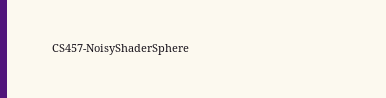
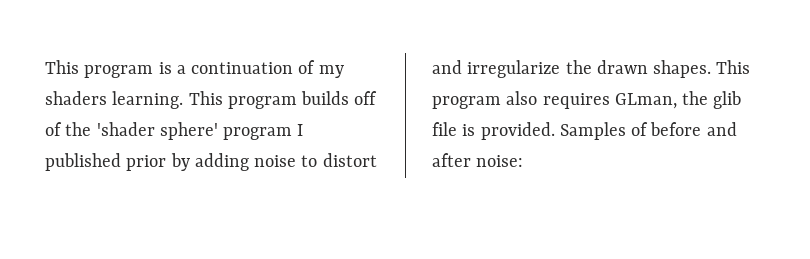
- CS457-NoisyShaderSphere
+ This program is a continuation of my shaders learning. This program builds off of the 'shader sphere' program I published prior by adding noise to distort and irregularize the drawn shapes. This program also requires GLman, the glib file is provided. Samples of before and after noise:

